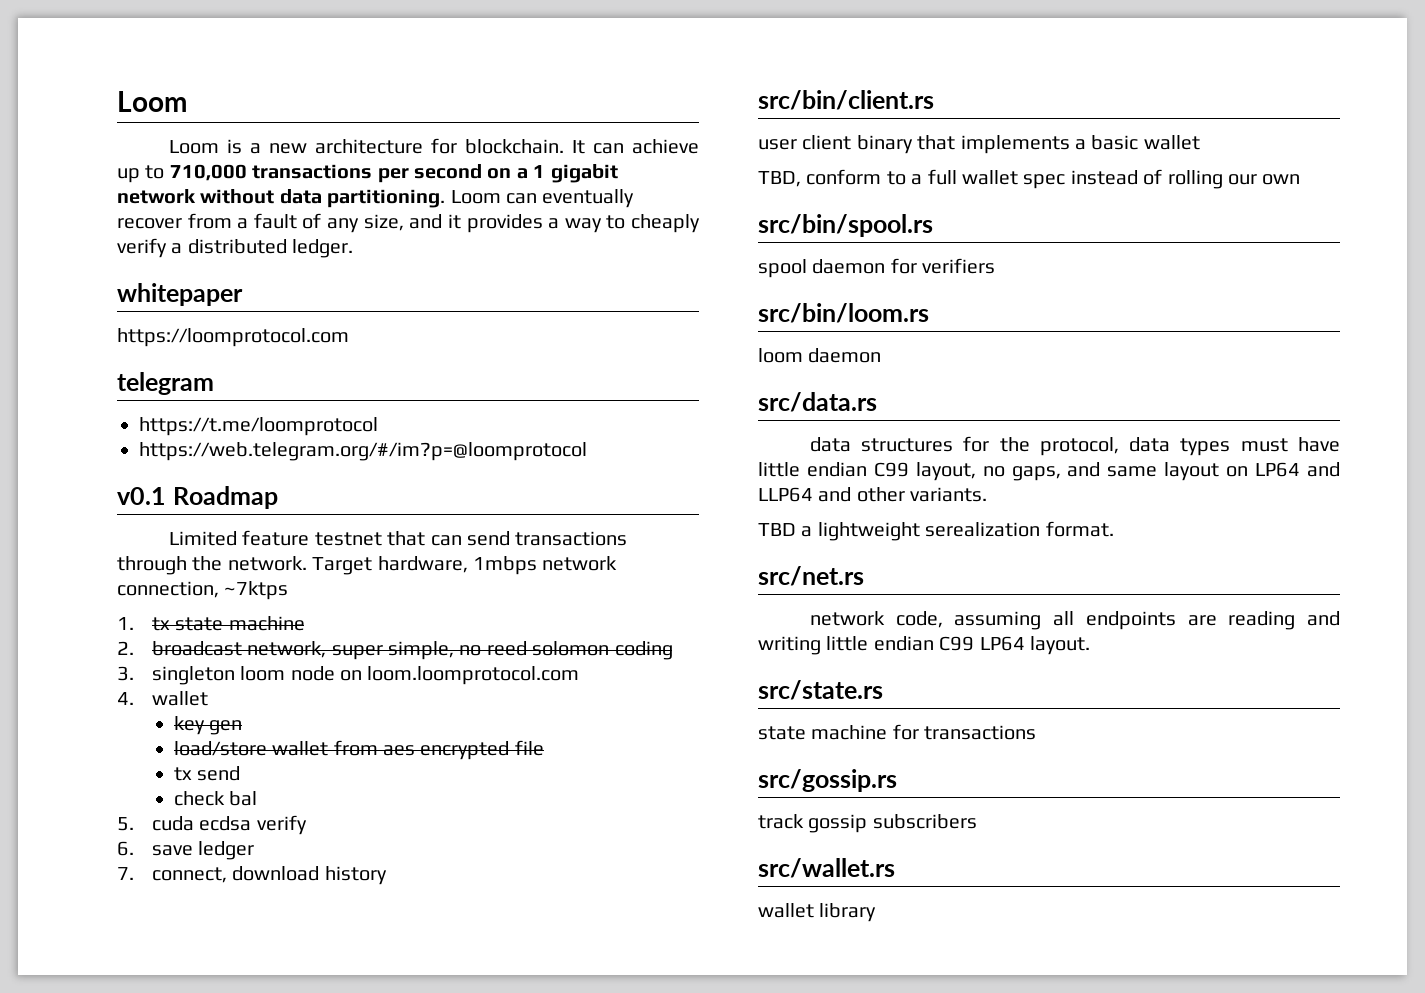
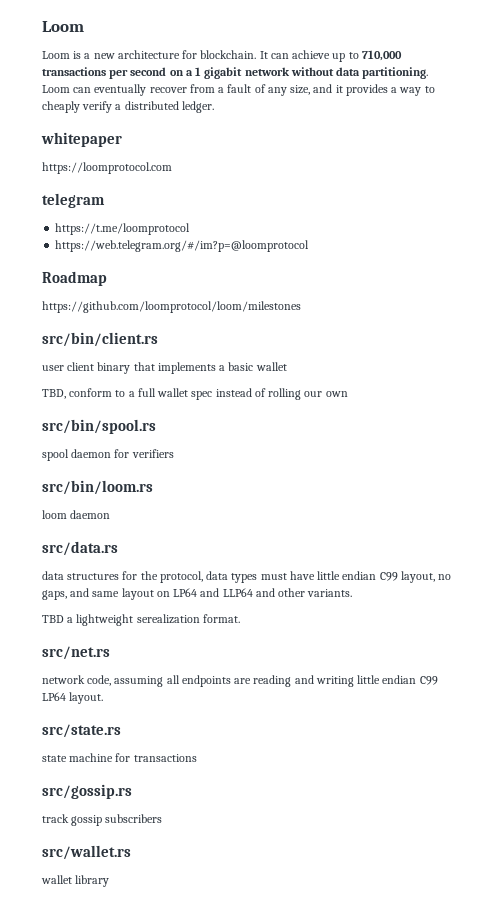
- v0.1 Roadmap
+ Roadmap
- Limited feature testnet that can send transactions through the network. Target hardware, 1mbps network connection, ~7ktps
- 1. tx state machine
- 2. broadcast network, super simple, no reed solomon coding
- 3. singleton loom node on loom.loomprotocol.com
- 4. wallet
- key gen
- load/store wallet from aes encrypted file
- tx send
- check bal
- 5. cuda ecdsa verify
- 6. save ledger
- 7. connect, download history
+ https://github.com/loomprotocol/loom/milestones

